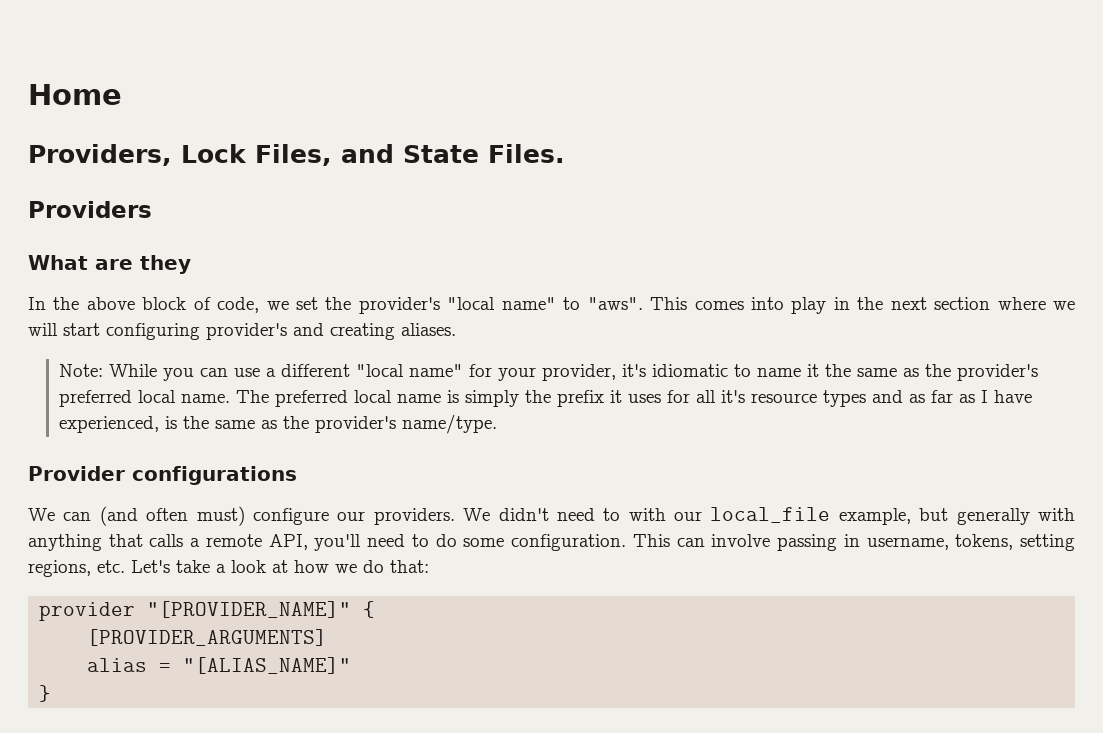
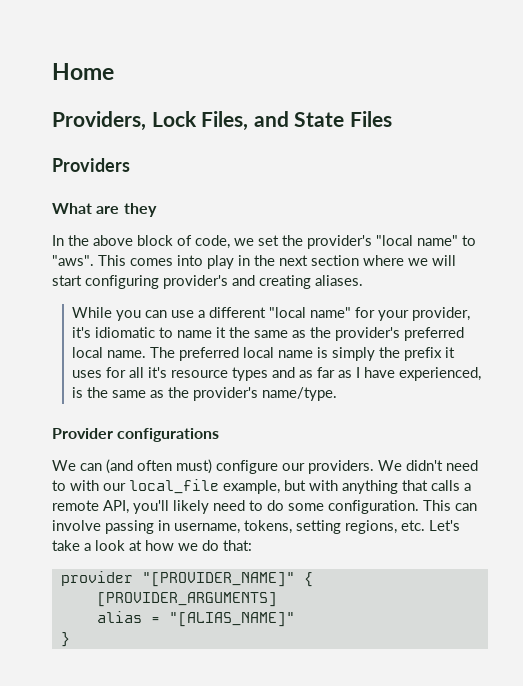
- Providers, Lock Files, and State Files.
+ Providers, Lock Files, and State Files
- Note: While you can use a different "local name" for your provider, it's idiomatic to name it the same as the provider's preferred local name.
+ While you can use a different "local name" for your provider, it's idiomatic to name it the same as the provider's preferred local name.
- We didn't need to with our local_file example, but generally with anything that calls a remote API, you'll need to do some configuration.
+ We didn't need to with our local_file example, but with anything that calls a remote API, you'll likely need to do some configuration.

